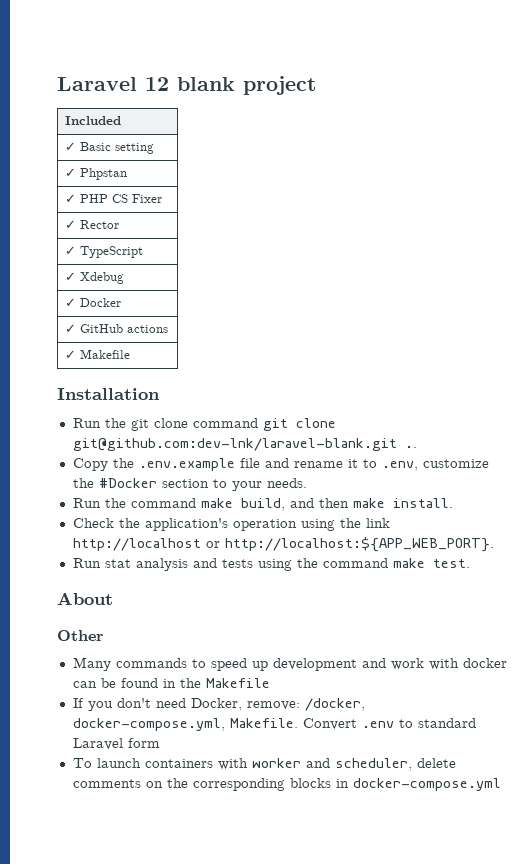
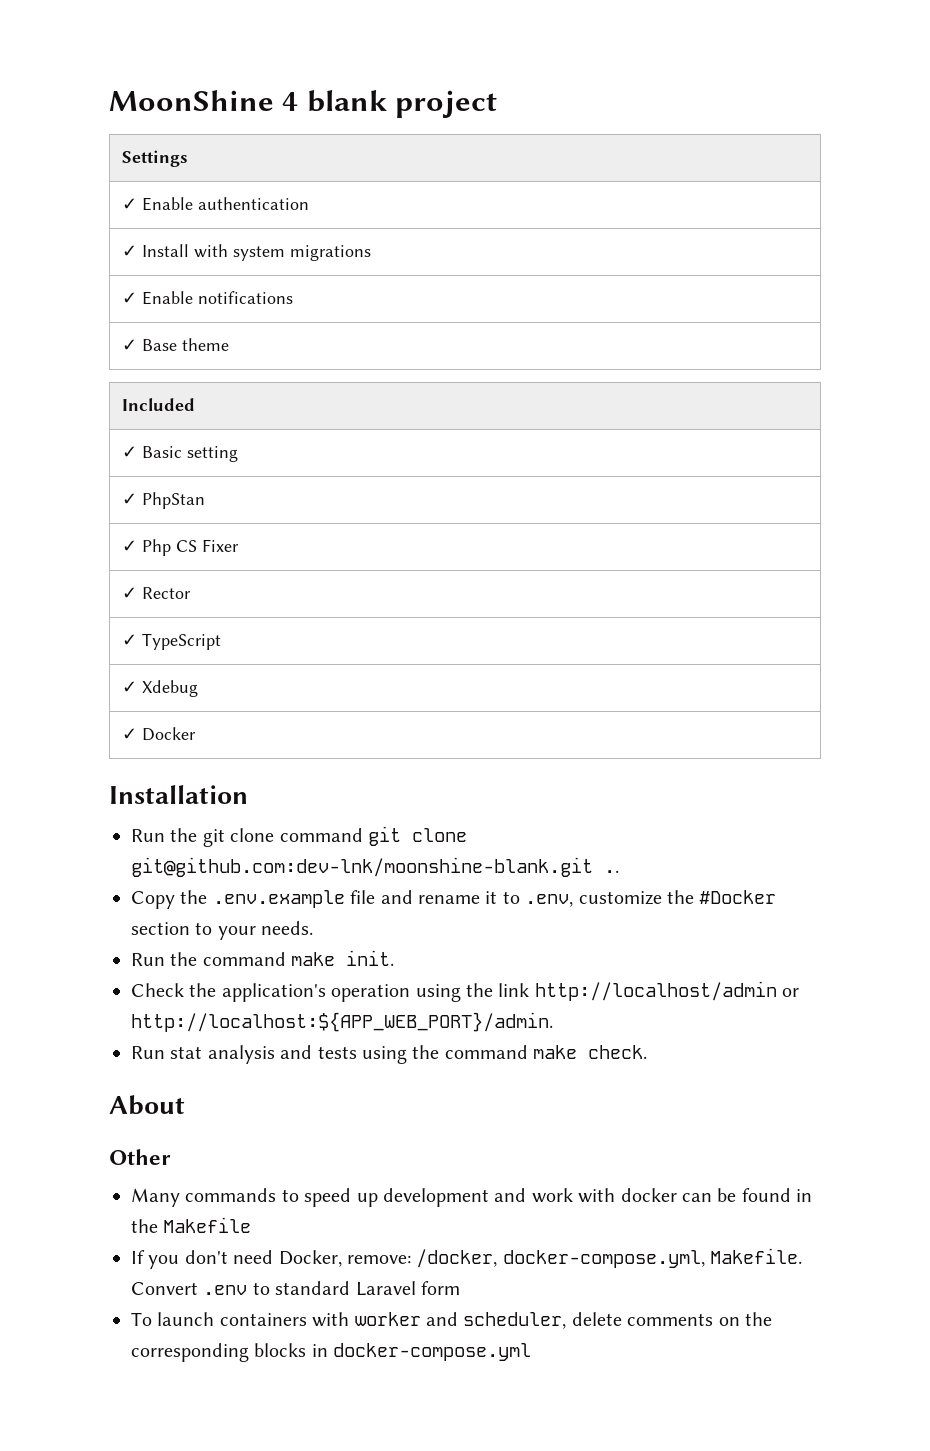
- Laravel 12 blank project
+ MoonShine 4 blank project
+ Settings
+ ✓ Enable authentication
+ ✓ Install with system migrations
+ ✓ Enable notifications
+ ✓ Base theme
- ✓ Phpstan
- ✓ PHP CS Fixer
+ ✓ PhpStan
+ ✓ Php CS Fixer
- ✓ GitHub actions
- ✓ Makefile
- Run the git clone command git clone git@github.com:dev-lnk/laravel-blank.git ..
+ Run the git clone command git clone git@github.com:dev-lnk/moonshine-blank.git ..
- Run the command make build, and then make install.
+ Run the command make init.
- Check the application's operation using the link http://localhost or http://localhost:${APP_WEB_PORT}.
+ Check the application's operation using the link http://localhost/admin or http://localhost:${APP_WEB_PORT}/admin.
- Run stat analysis and tests using the command make test.
+ Run stat analysis and tests using the command make check.

